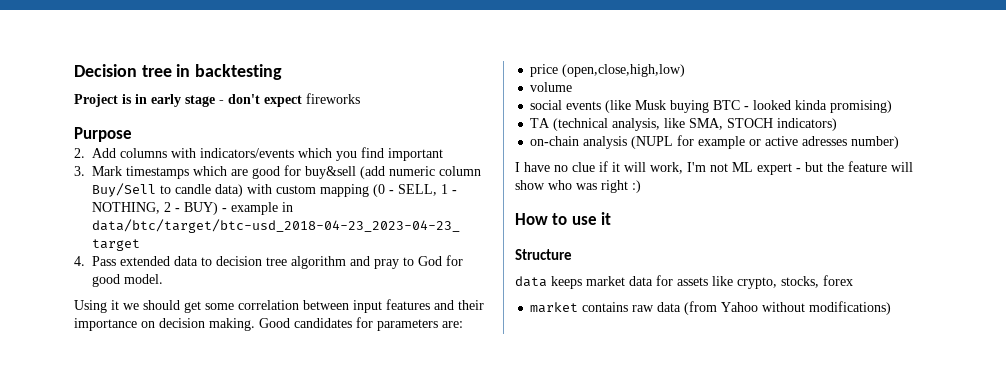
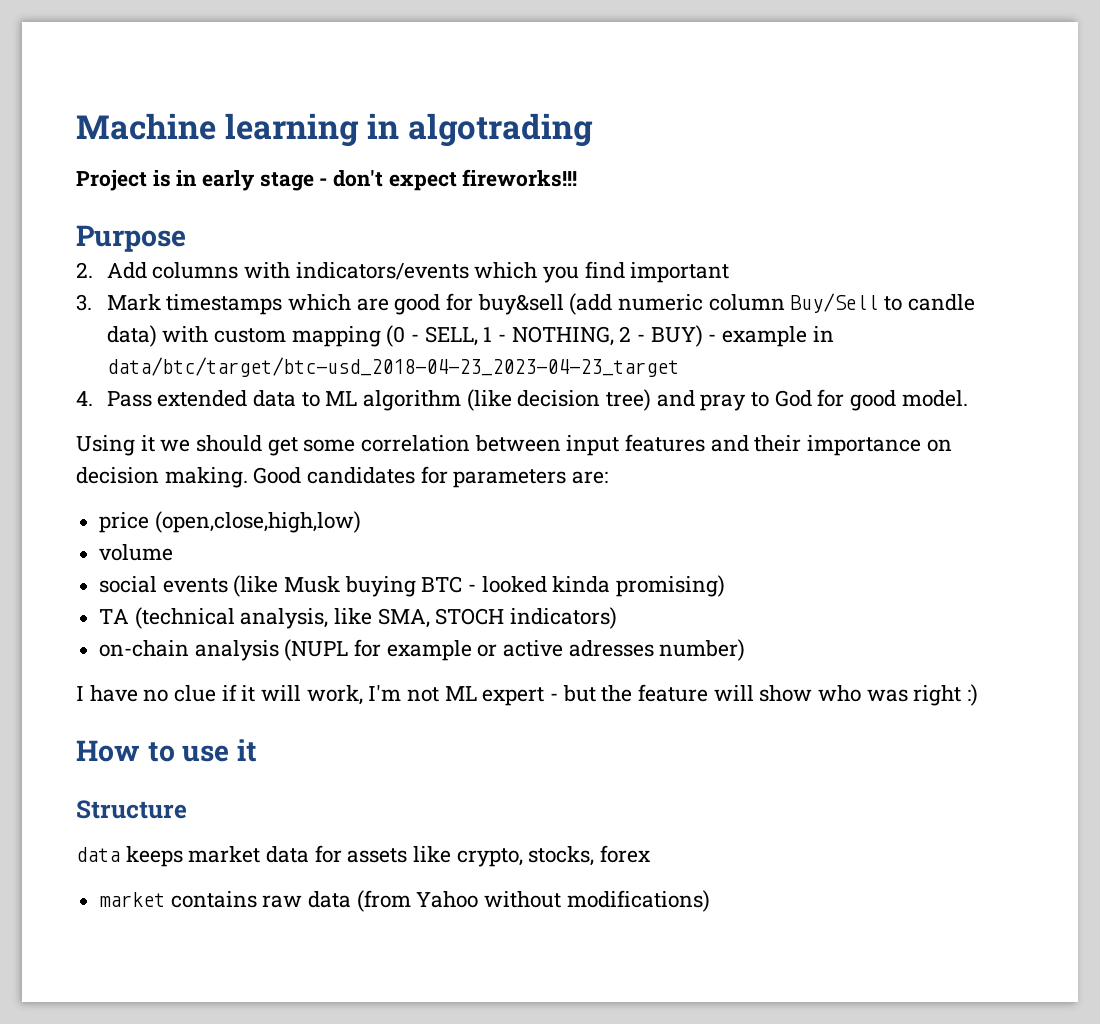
- Decision tree in backtesting
+ Machine learning in algotrading
- Project is in early stage - don't expect fireworks
+ Project is in early stage - don't expect fireworks!!!
- 4. Pass extended data to decision tree algorithm and pray to God for good model.
+ 4. Pass extended data to ML algorithm (like decision tree) and pray to God for good model.

